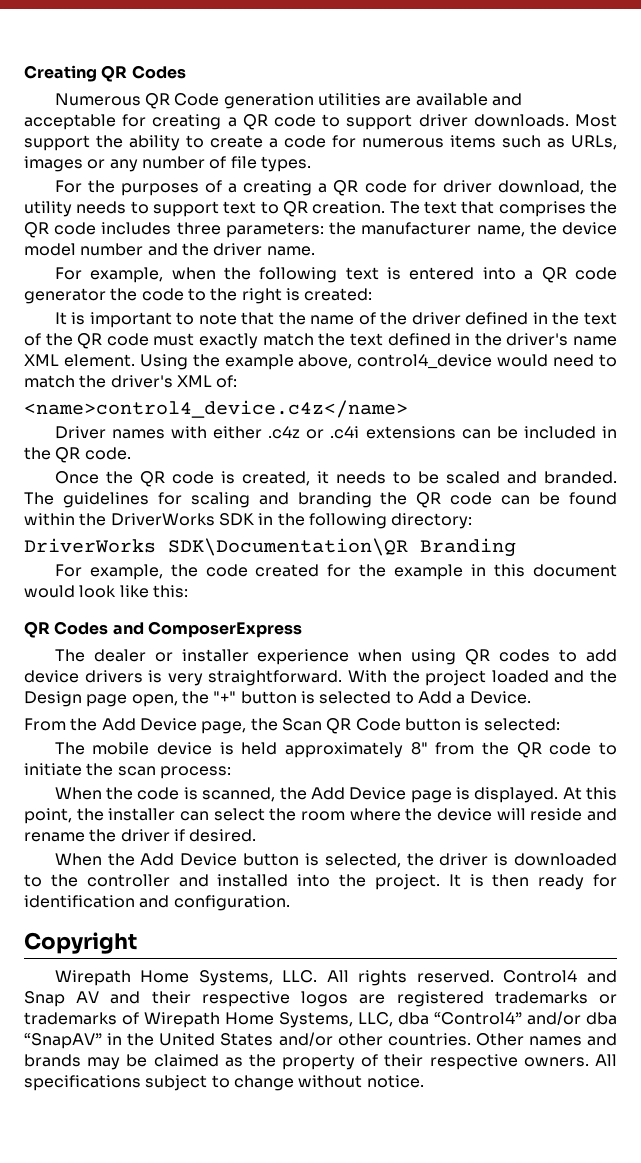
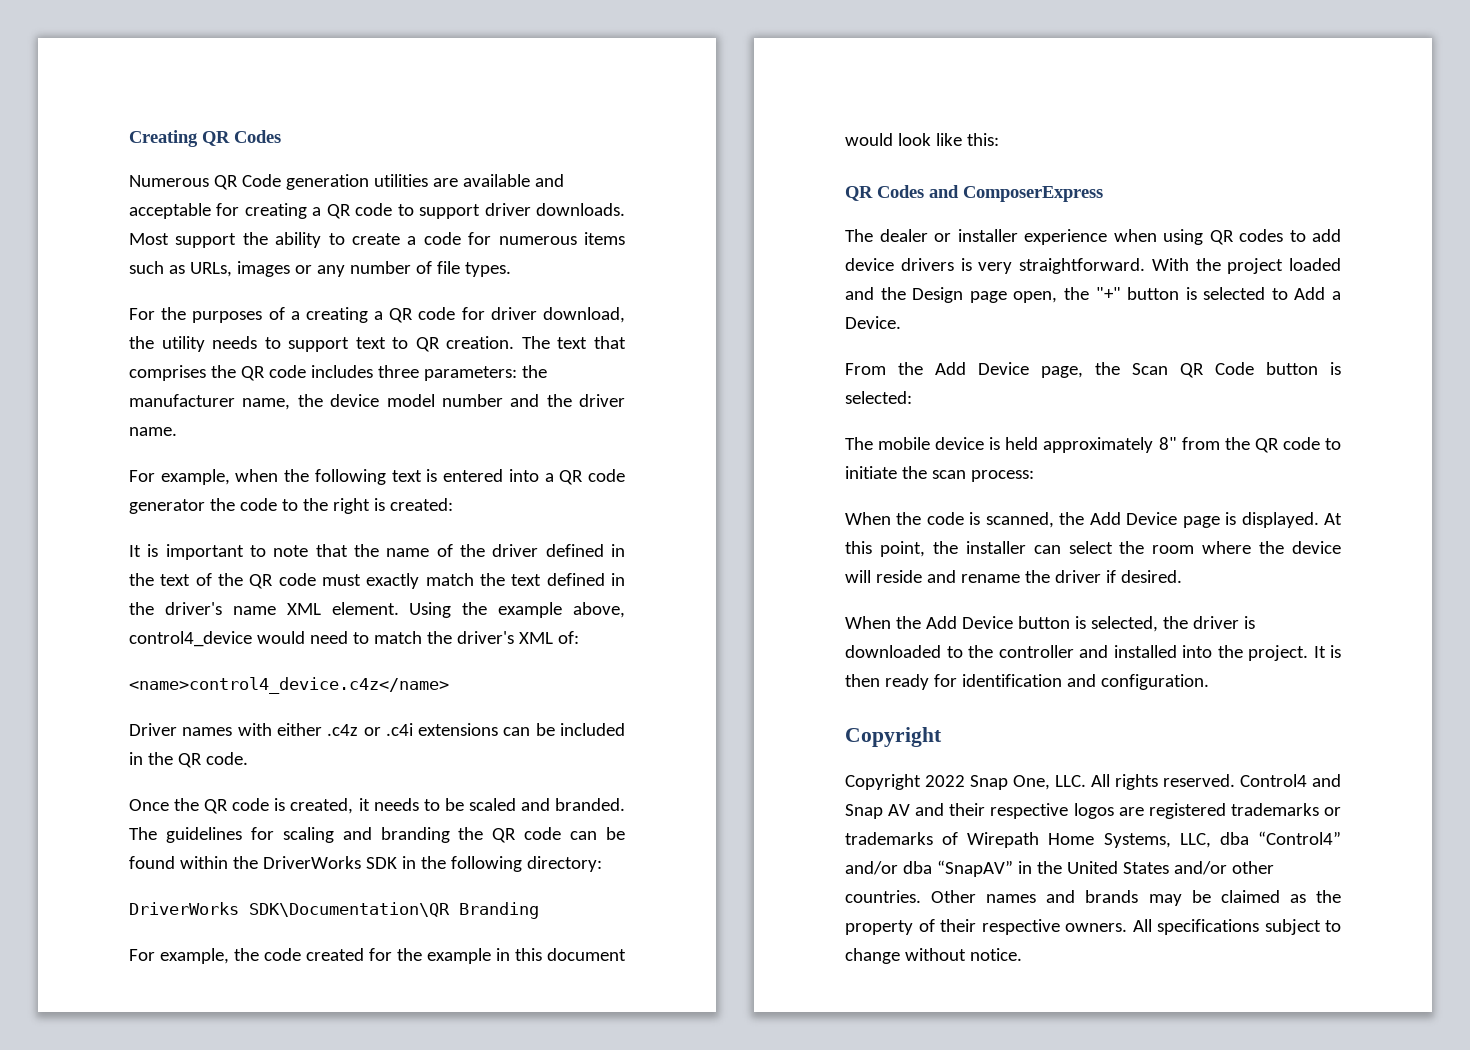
- Wirepath Home Systems, LLC. All rights reserved.
+ Copyright 2022 Snap One, LLC. All rights reserved.

